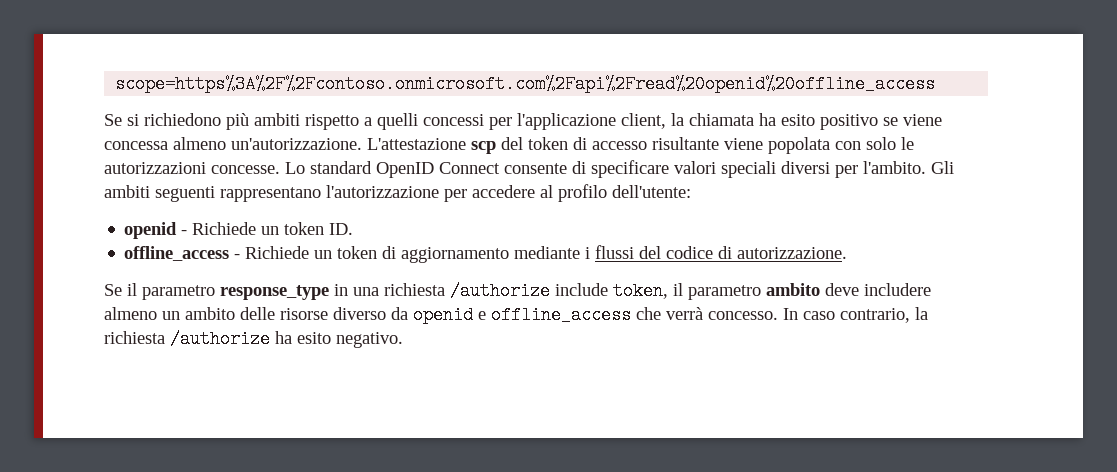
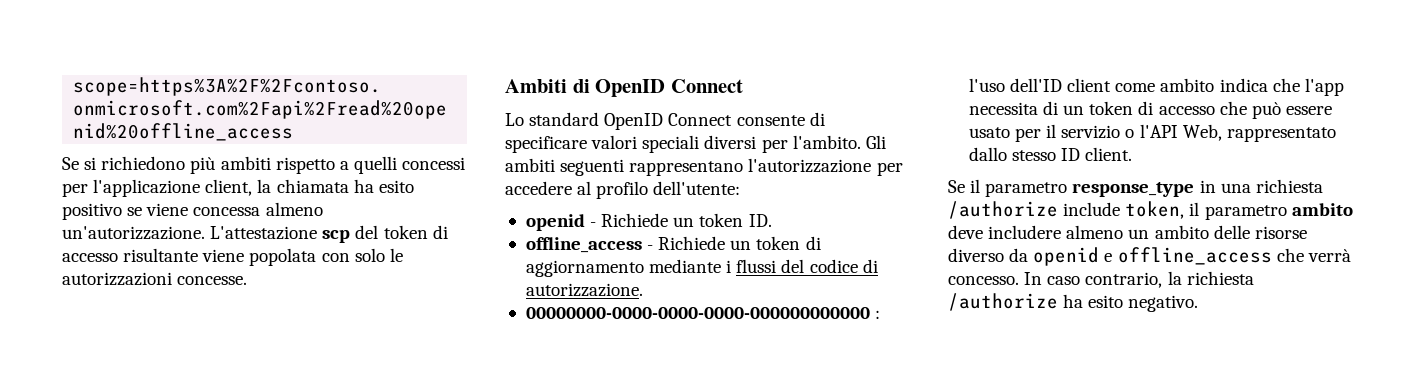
- L'attestazione scp del token di accesso risultante viene popolata con solo le autorizzazioni concesse. Lo standard OpenID Connect consente di specificare valori speciali diversi per l'ambito.
+ L'attestazione scp del token di accesso risultante viene popolata con solo le autorizzazioni concesse.
+ Ambiti di OpenID Connect
+ Lo standard OpenID Connect consente di specificare valori speciali diversi per l'ambito.
+ 00000000-0000-0000-0000-000000000000 : l'uso dell'ID client come ambito indica che l'app necessita di un token di accesso che può essere usato per il servizio o l'API Web, rappresentato dallo stesso ID client.

